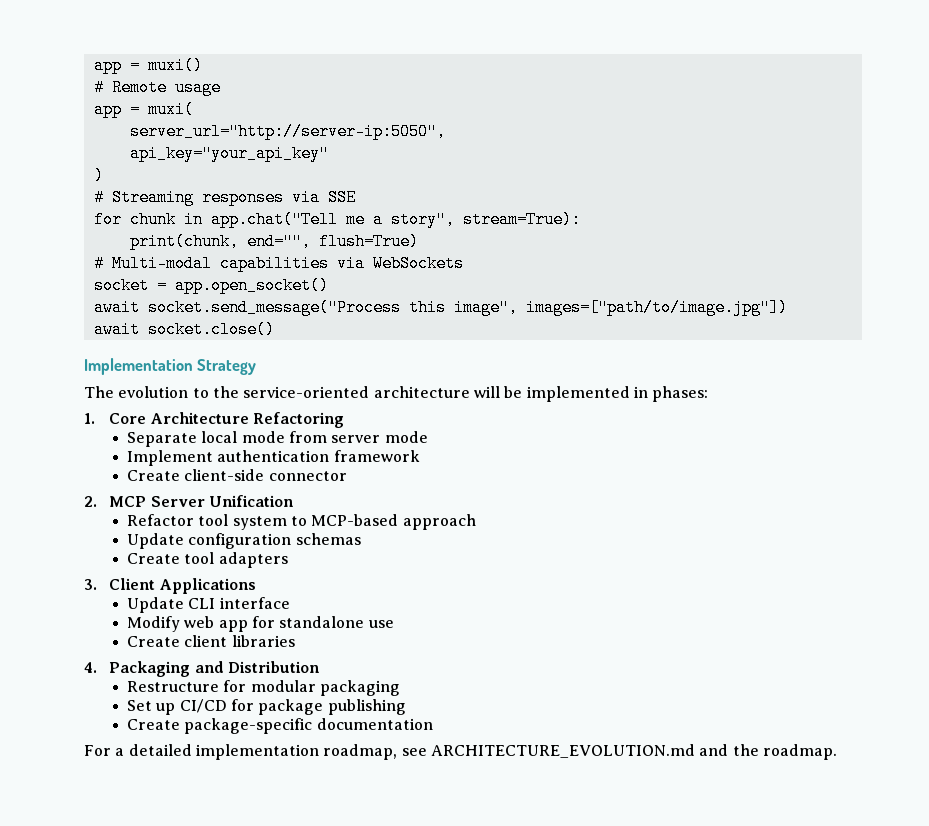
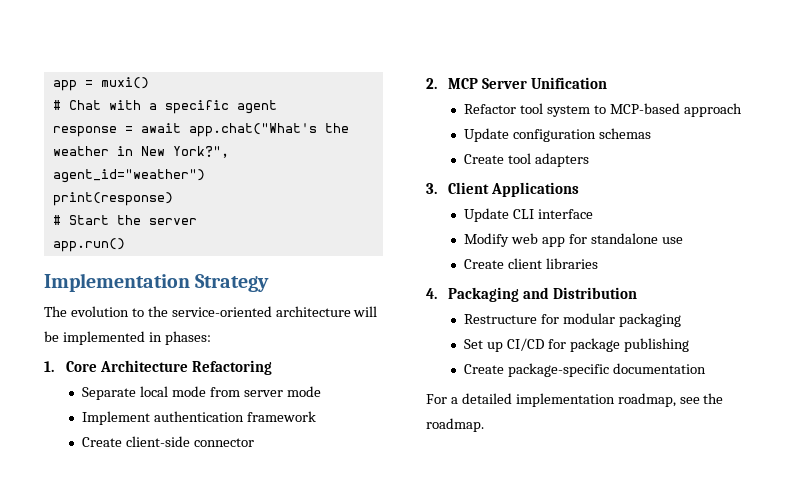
- # Remote usage
- app = muxi(
- server_url="http://server-ip:5050",
- api_key="your_api_key"
- )
- # Streaming responses via SSE
- for chunk in app.chat("Tell me a story", stream=True):
- print(chunk, end="", flush=True)
- # Multi-modal capabilities via WebSockets
- socket = app.open_socket()
- await socket.send_message("Process this image", images=["path/to/image.jpg"])
- await socket.close()
+ # Chat with a specific agent
+ response = await app.chat("What's the weather in New York?", agent_id="weather")
+ print(response)
+ # Start the server
+ app.run()
- For a detailed implementation roadmap, see ARCHITECTURE_EVOLUTION.md and the roadmap.
+ For a detailed implementation roadmap, see the roadmap.

